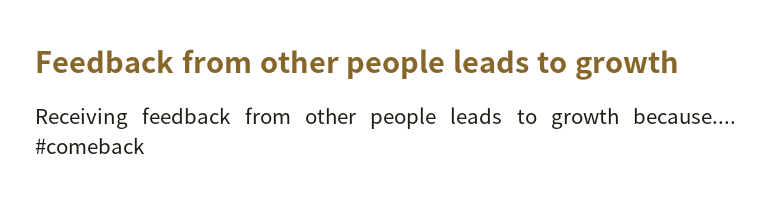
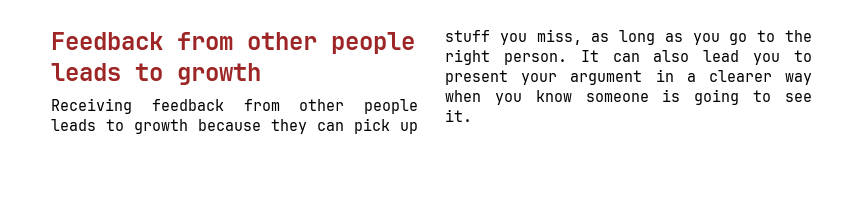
- Receiving feedback from other people leads to growth because.... #comeback
+ Receiving feedback from other people leads to growth because they can pick up stuff you miss, as long as you go to the right person. It can also lead you to present your argument in a clearer way when you know someone is going to see it.

